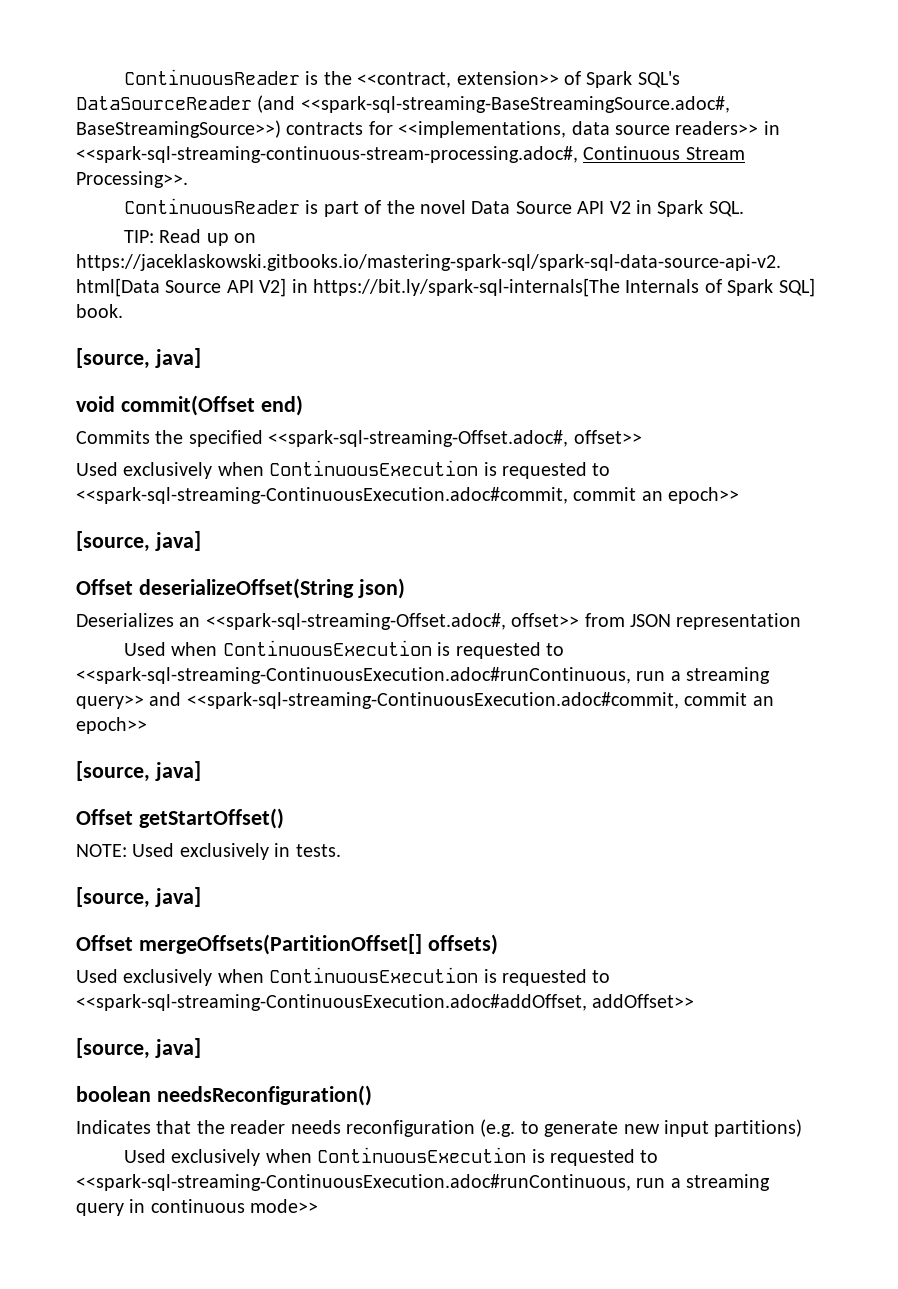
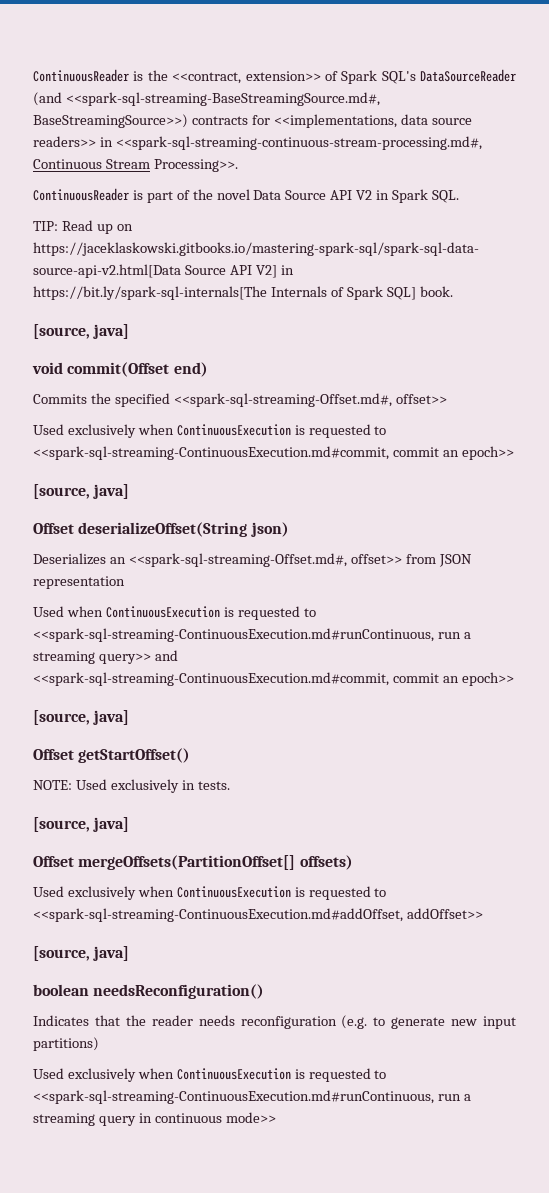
- ContinuousReader is the <<contract, extension>> of Spark SQL's DataSourceReader (and <<spark-sql-streaming-BaseStreamingSource.adoc#, BaseStreamingSource>>) contracts for <<implementations, data source readers>> in <<spark-sql-streaming-continuous-stream-processing.adoc#, Continuous Stream Processing>>.
+ ContinuousReader is the <<contract, extension>> of Spark SQL's DataSourceReader (and <<spark-sql-streaming-BaseStreamingSource.md#, BaseStreamingSource>>) contracts for <<implementations, data source readers>> in <<spark-sql-streaming-continuous-stream-processing.md#, Continuous Stream Processing>>.
- Commits the specified <<spark-sql-streaming-Offset.adoc#, offset>>
+ Commits the specified <<spark-sql-streaming-Offset.md#, offset>>
- Used exclusively when ContinuousExecution is requested to <<spark-sql-streaming-ContinuousExecution.adoc#commit, commit an epoch>>
+ Used exclusively when ContinuousExecution is requested to <<spark-sql-streaming-ContinuousExecution.md#commit, commit an epoch>>
- Deserializes an <<spark-sql-streaming-Offset.adoc#, offset>> from JSON representation
+ Deserializes an <<spark-sql-streaming-Offset.md#, offset>> from JSON representation
- Used when ContinuousExecution is requested to <<spark-sql-streaming-ContinuousExecution.adoc#runContinuous, run a streaming query>> and <<spark-sql-streaming-ContinuousExecution.adoc#commit, commit an epoch>>
+ Used when ContinuousExecution is requested to <<spark-sql-streaming-ContinuousExecution.md#runContinuous, run a streaming query>> and <<spark-sql-streaming-ContinuousExecution.md#commit, commit an epoch>>
- Used exclusively when ContinuousExecution is requested to <<spark-sql-streaming-ContinuousExecution.adoc#addOffset, addOffset>>
+ Used exclusively when ContinuousExecution is requested to <<spark-sql-streaming-ContinuousExecution.md#addOffset, addOffset>>
- Used exclusively when ContinuousExecution is requested to <<spark-sql-streaming-ContinuousExecution.adoc#runContinuous, run a streaming query in continuous mode>>
+ Used exclusively when ContinuousExecution is requested to <<spark-sql-streaming-ContinuousExecution.md#runContinuous, run a streaming query in continuous mode>>

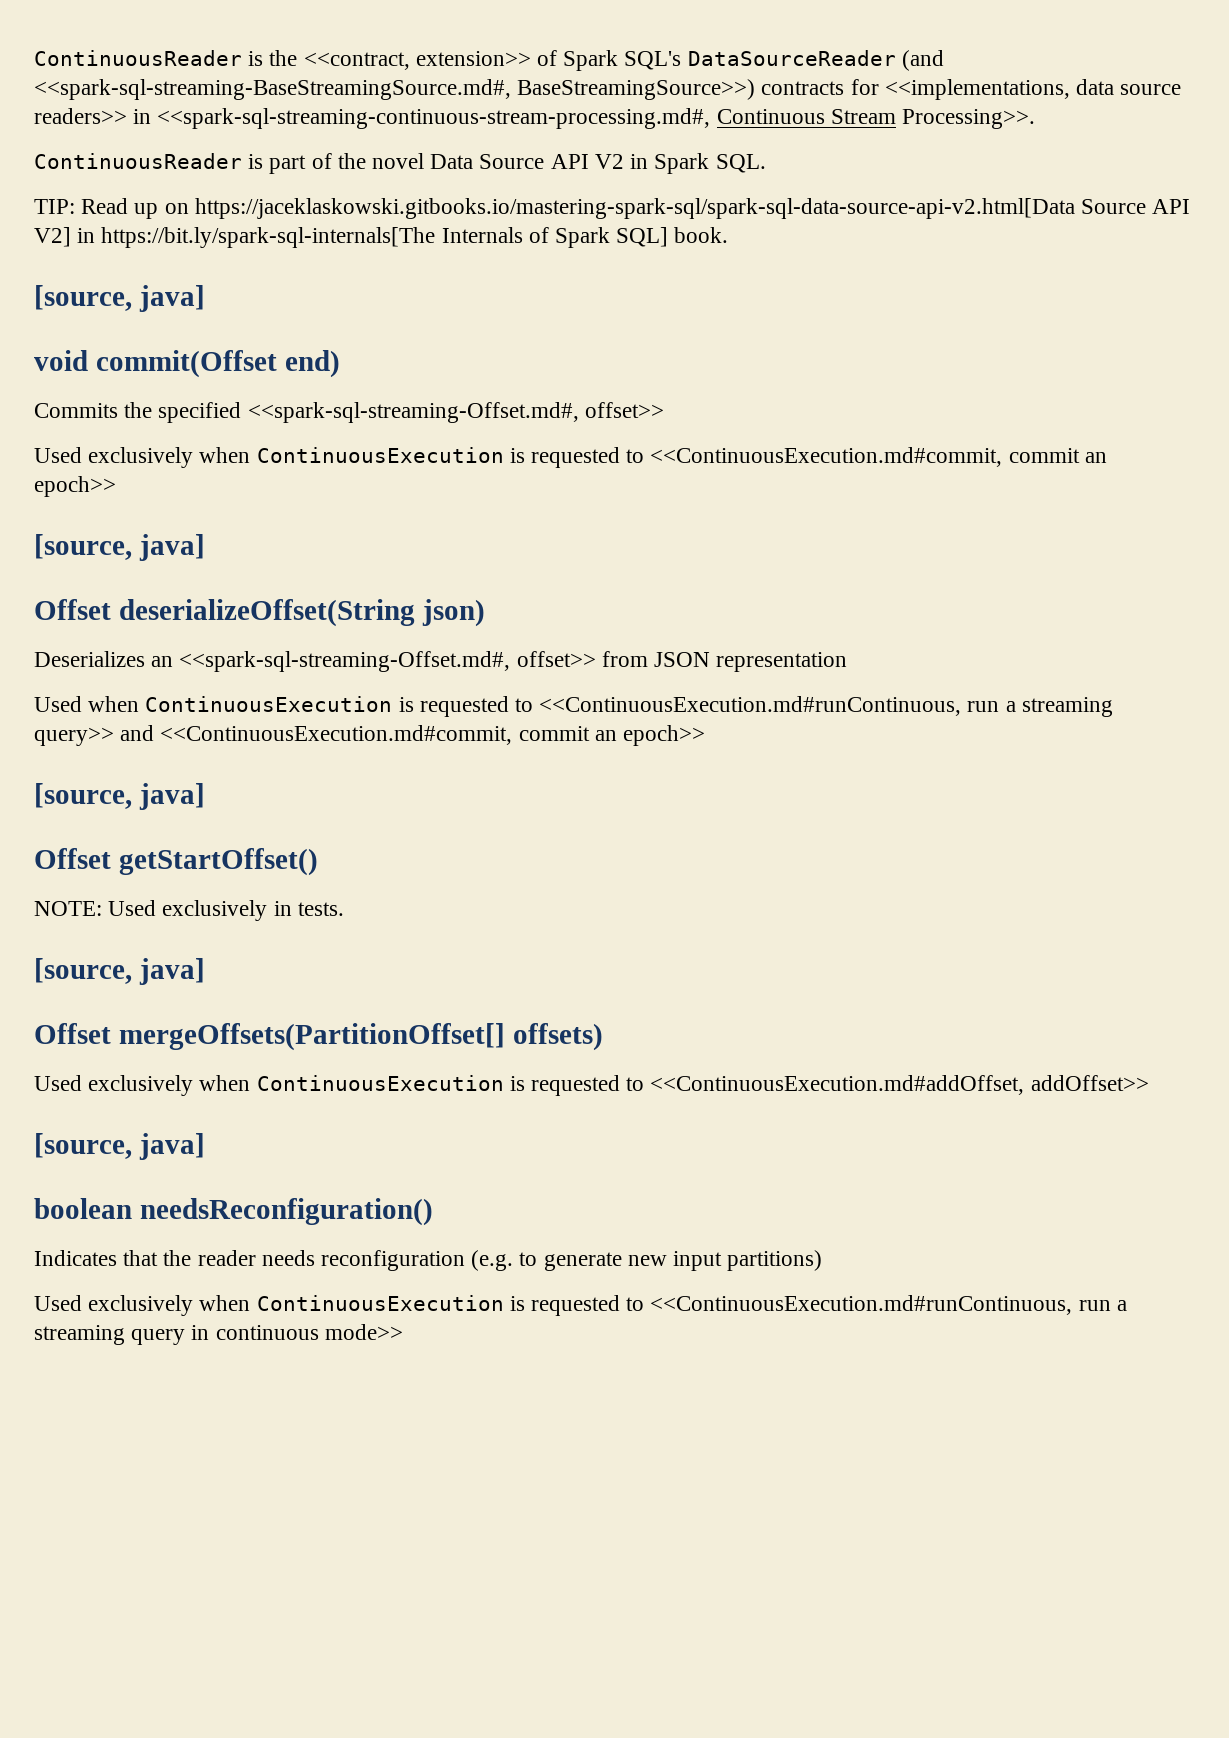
- Used exclusively when ContinuousExecution is requested to <<spark-sql-streaming-ContinuousExecution.md#commit, commit an epoch>>
+ Used exclusively when ContinuousExecution is requested to <<ContinuousExecution.md#commit, commit an epoch>>
- Used when ContinuousExecution is requested to <<spark-sql-streaming-ContinuousExecution.md#runContinuous, run a streaming query>> and <<spark-sql-streaming-ContinuousExecution.md#commit, commit an epoch>>
+ Used when ContinuousExecution is requested to <<ContinuousExecution.md#runContinuous, run a streaming query>> and <<ContinuousExecution.md#commit, commit an epoch>>
- Used exclusively when ContinuousExecution is requested to <<spark-sql-streaming-ContinuousExecution.md#addOffset, addOffset>>
+ Used exclusively when ContinuousExecution is requested to <<ContinuousExecution.md#addOffset, addOffset>>
- Used exclusively when ContinuousExecution is requested to <<spark-sql-streaming-ContinuousExecution.md#runContinuous, run a streaming query in continuous mode>>
+ Used exclusively when ContinuousExecution is requested to <<ContinuousExecution.md#runContinuous, run a streaming query in continuous mode>>

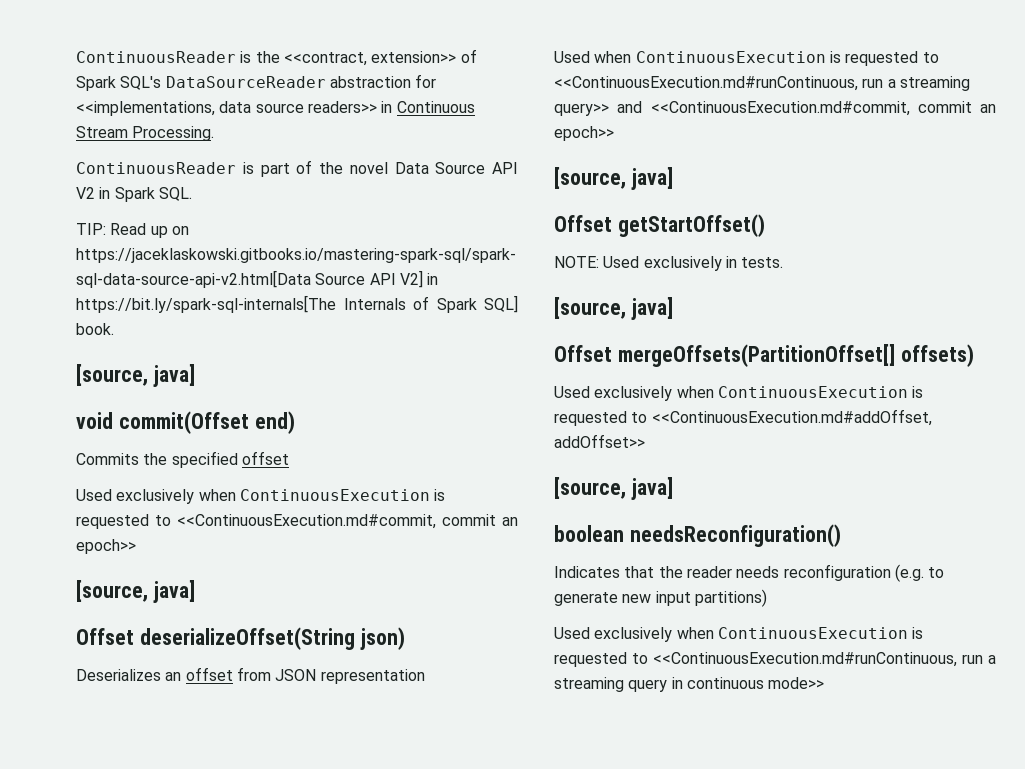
- ContinuousReader is the <<contract, extension>> of Spark SQL's DataSourceReader (and <<spark-sql-streaming-BaseStreamingSource.md#, BaseStreamingSource>>) contracts for <<implementations, data source readers>> in <<spark-sql-streaming-continuous-stream-processing.md#, Continuous Stream Processing>>.
+ ContinuousReader is the <<contract, extension>> of Spark SQL's DataSourceReader abstraction for <<implementations, data source readers>> in Continuous Stream Processing.
- Commits the specified <<spark-sql-streaming-Offset.md#, offset>>
+ Commits the specified offset
- Deserializes an <<spark-sql-streaming-Offset.md#, offset>> from JSON representation
+ Deserializes an offset from JSON representation

